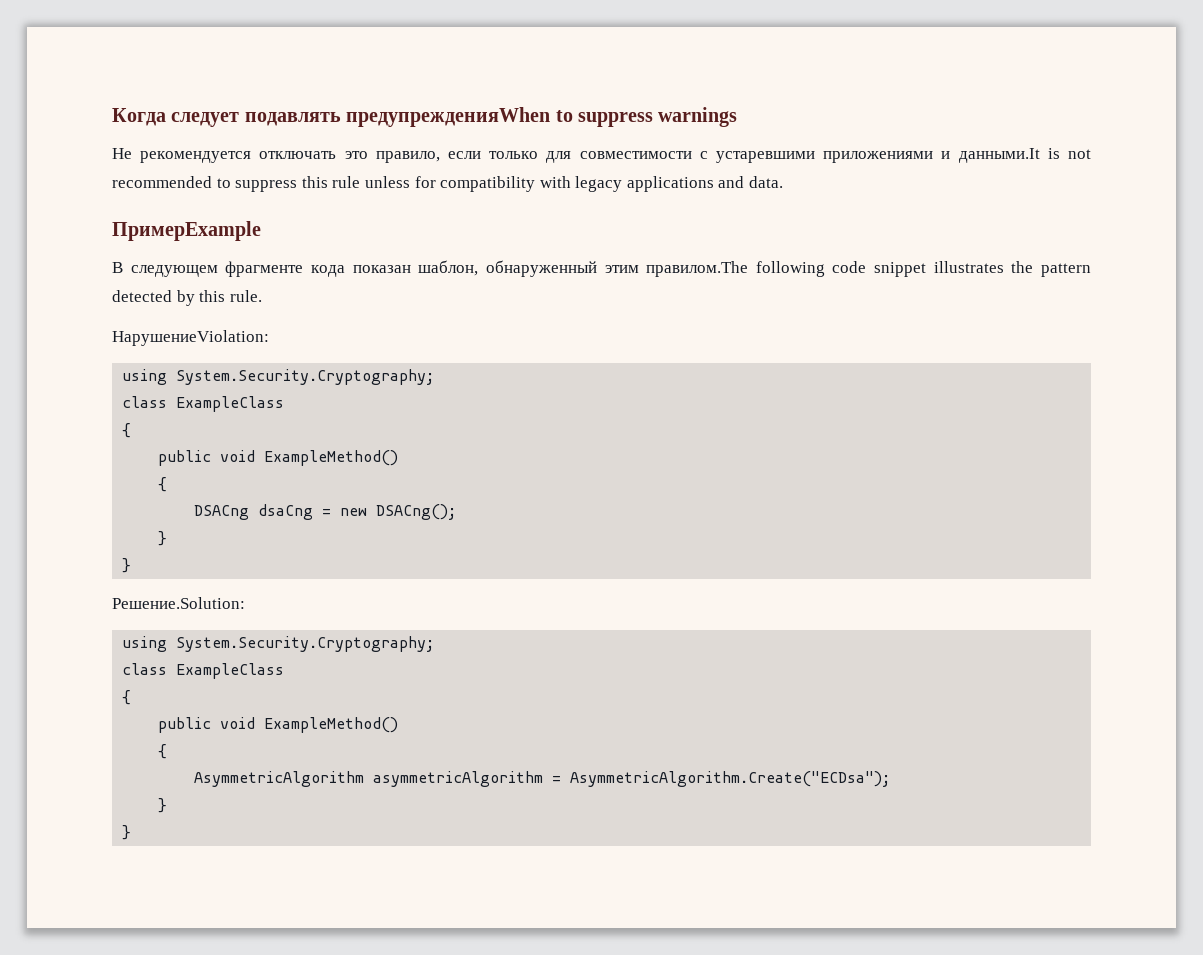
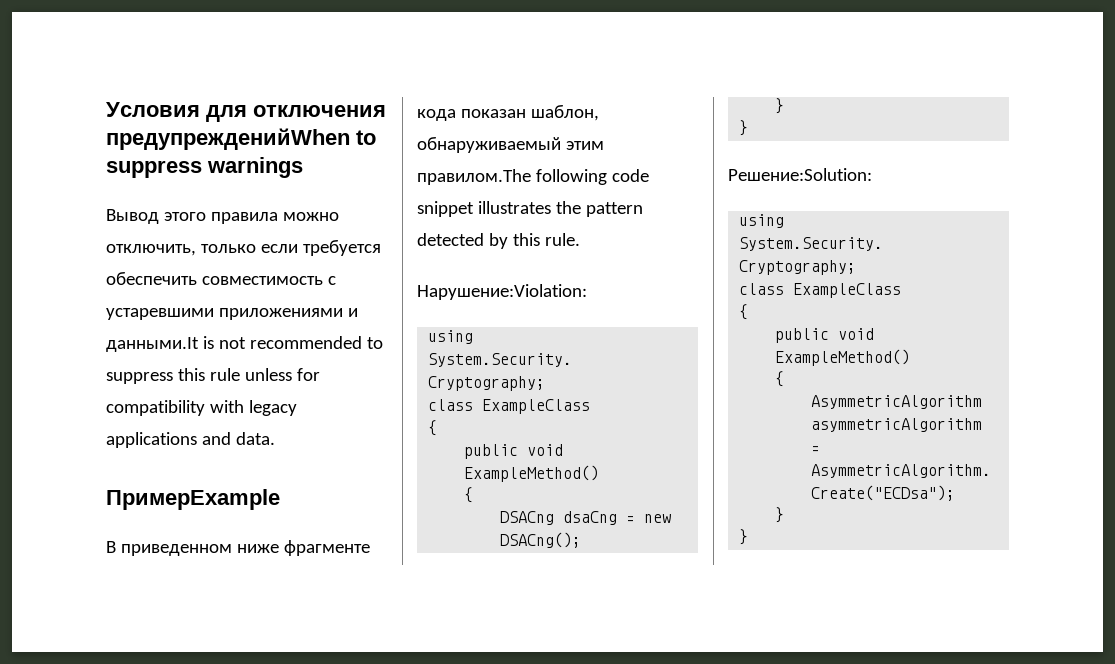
- Когда следует подавлять предупрежденияWhen to suppress warnings
+ Условия для отключения предупрежденийWhen to suppress warnings
- Не рекомендуется отключать это правило, если только для совместимости с устаревшими приложениями и данными.It is not recommended to suppress this rule unless for compatibility with legacy applications and data.
+ Вывод этого правила можно отключить, только если требуется обеспечить совместимость с устаревшими приложениями и данными.It is not recommended to suppress this rule unless for compatibility with legacy applications and data.
- В следующем фрагменте кода показан шаблон, обнаруженный этим правилом.The following code snippet illustrates the pattern detected by this rule.
+ В приведенном ниже фрагменте кода показан шаблон, обнаруживаемый этим правилом.The following code snippet illustrates the pattern detected by this rule.
- НарушениеViolation:
+ Нарушение:Violation:
- Решение.Solution:
+ Решение:Solution:

